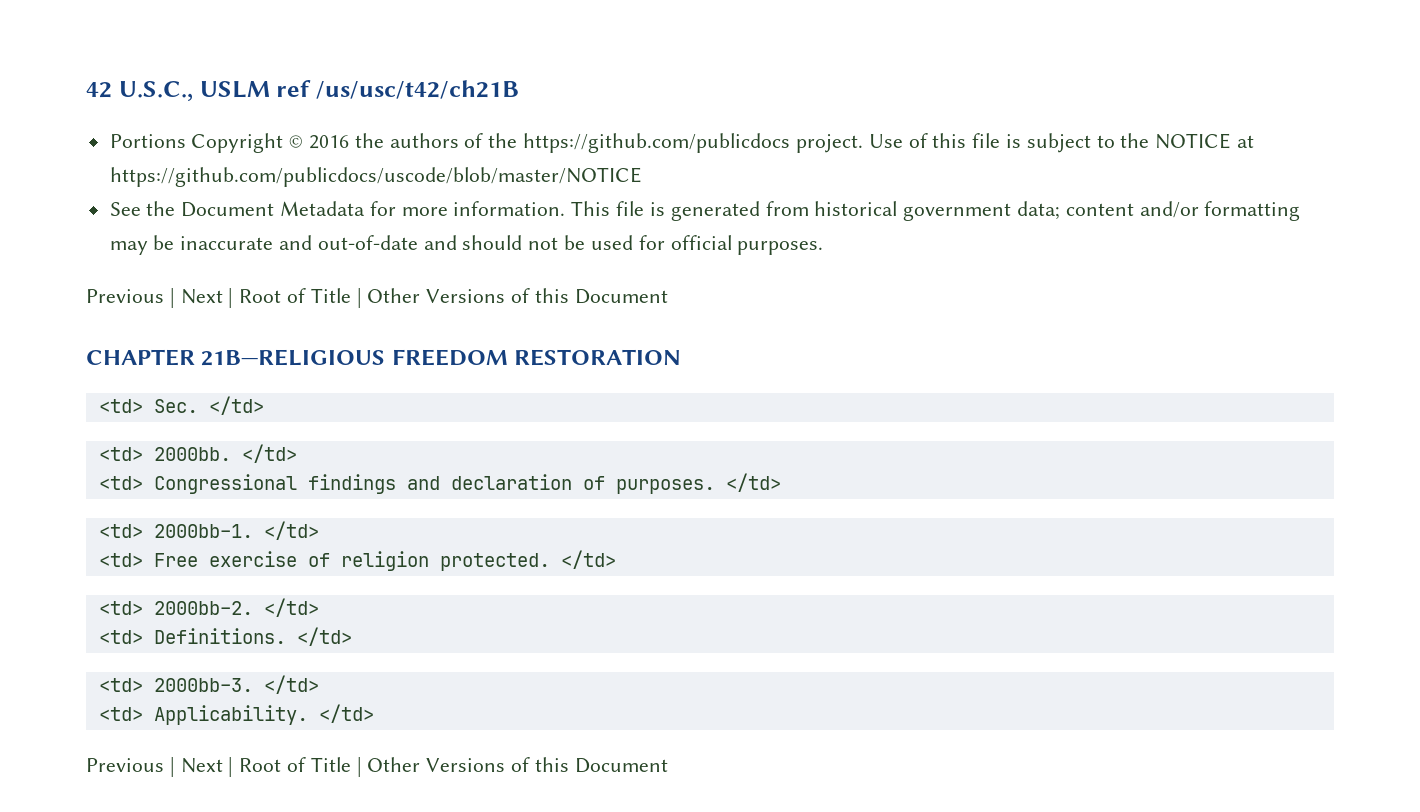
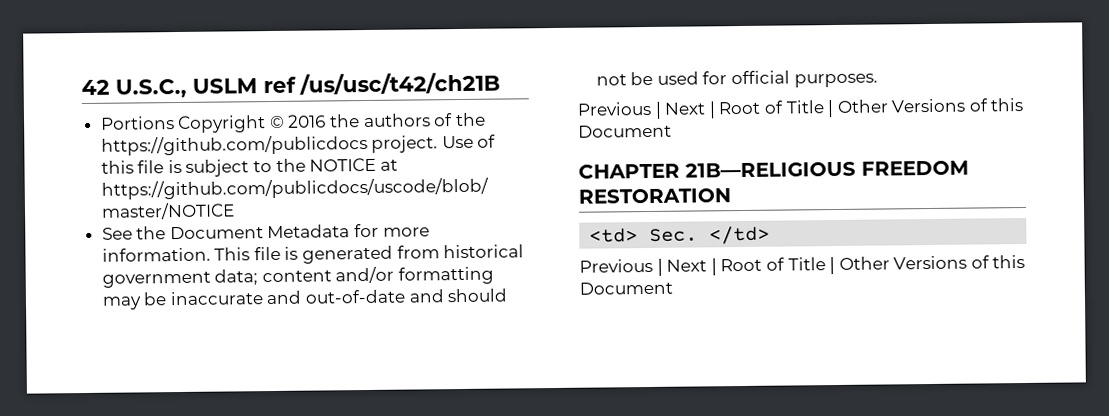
- <td> 2000bb. </td>
- <td> Congressional findings and declaration of purposes. </td>
- <td> 2000bb–1. </td>
- <td> Free exercise of religion protected. </td>
- <td> 2000bb–2. </td>
- <td> Definitions. </td>
- <td> 2000bb–3. </td>
- <td> Applicability. </td>

